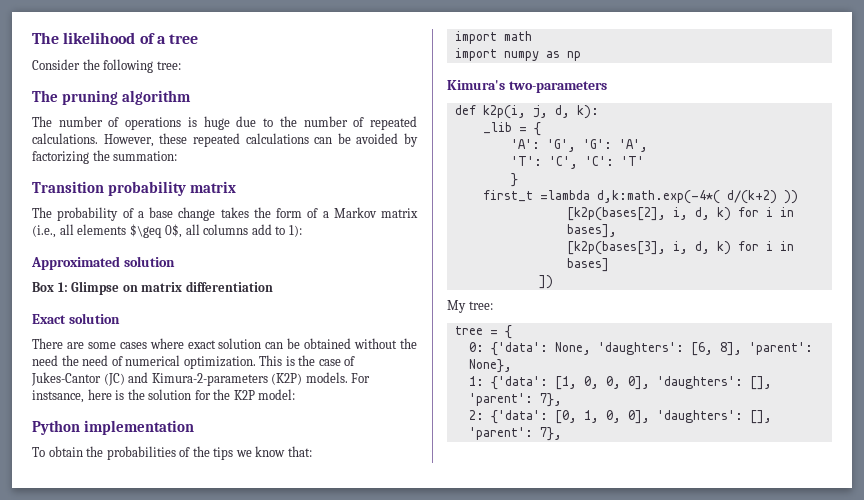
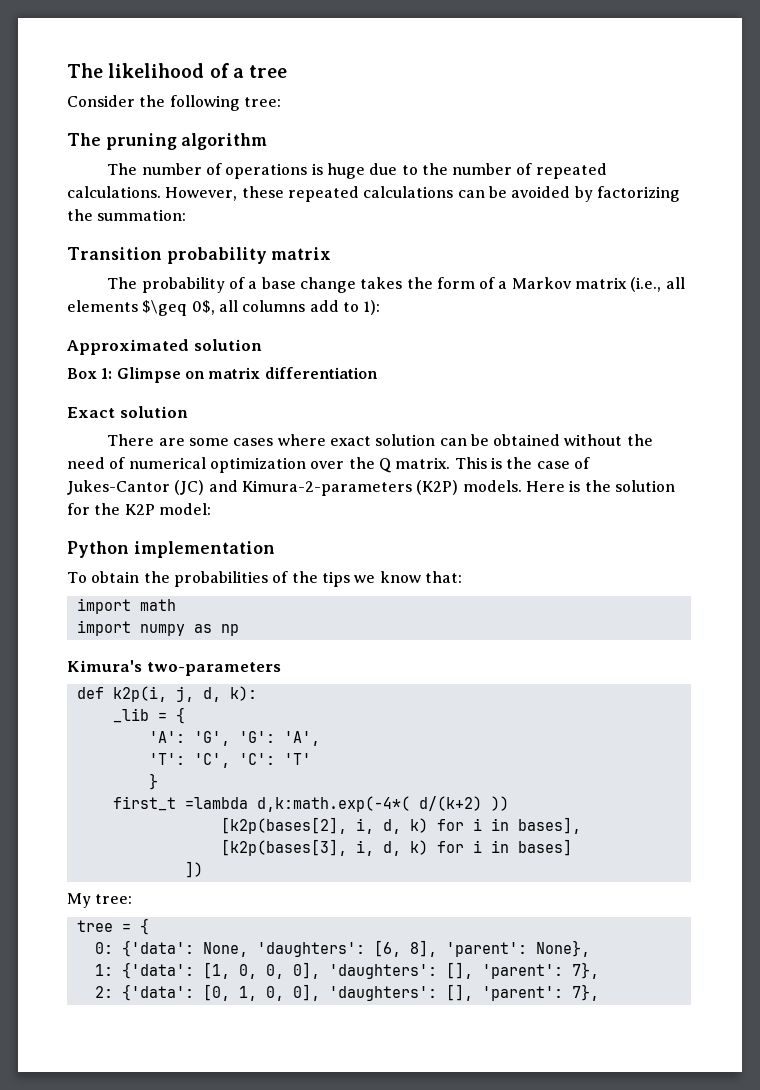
- There are some cases where exact solution can be obtained without the need the need of numerical optimization.
+ There are some cases where exact solution can be obtained without the need of numerical optimization over the Q matrix.
- For instsance, here is the solution for the K2P model:
+ Here is the solution for the K2P model:

